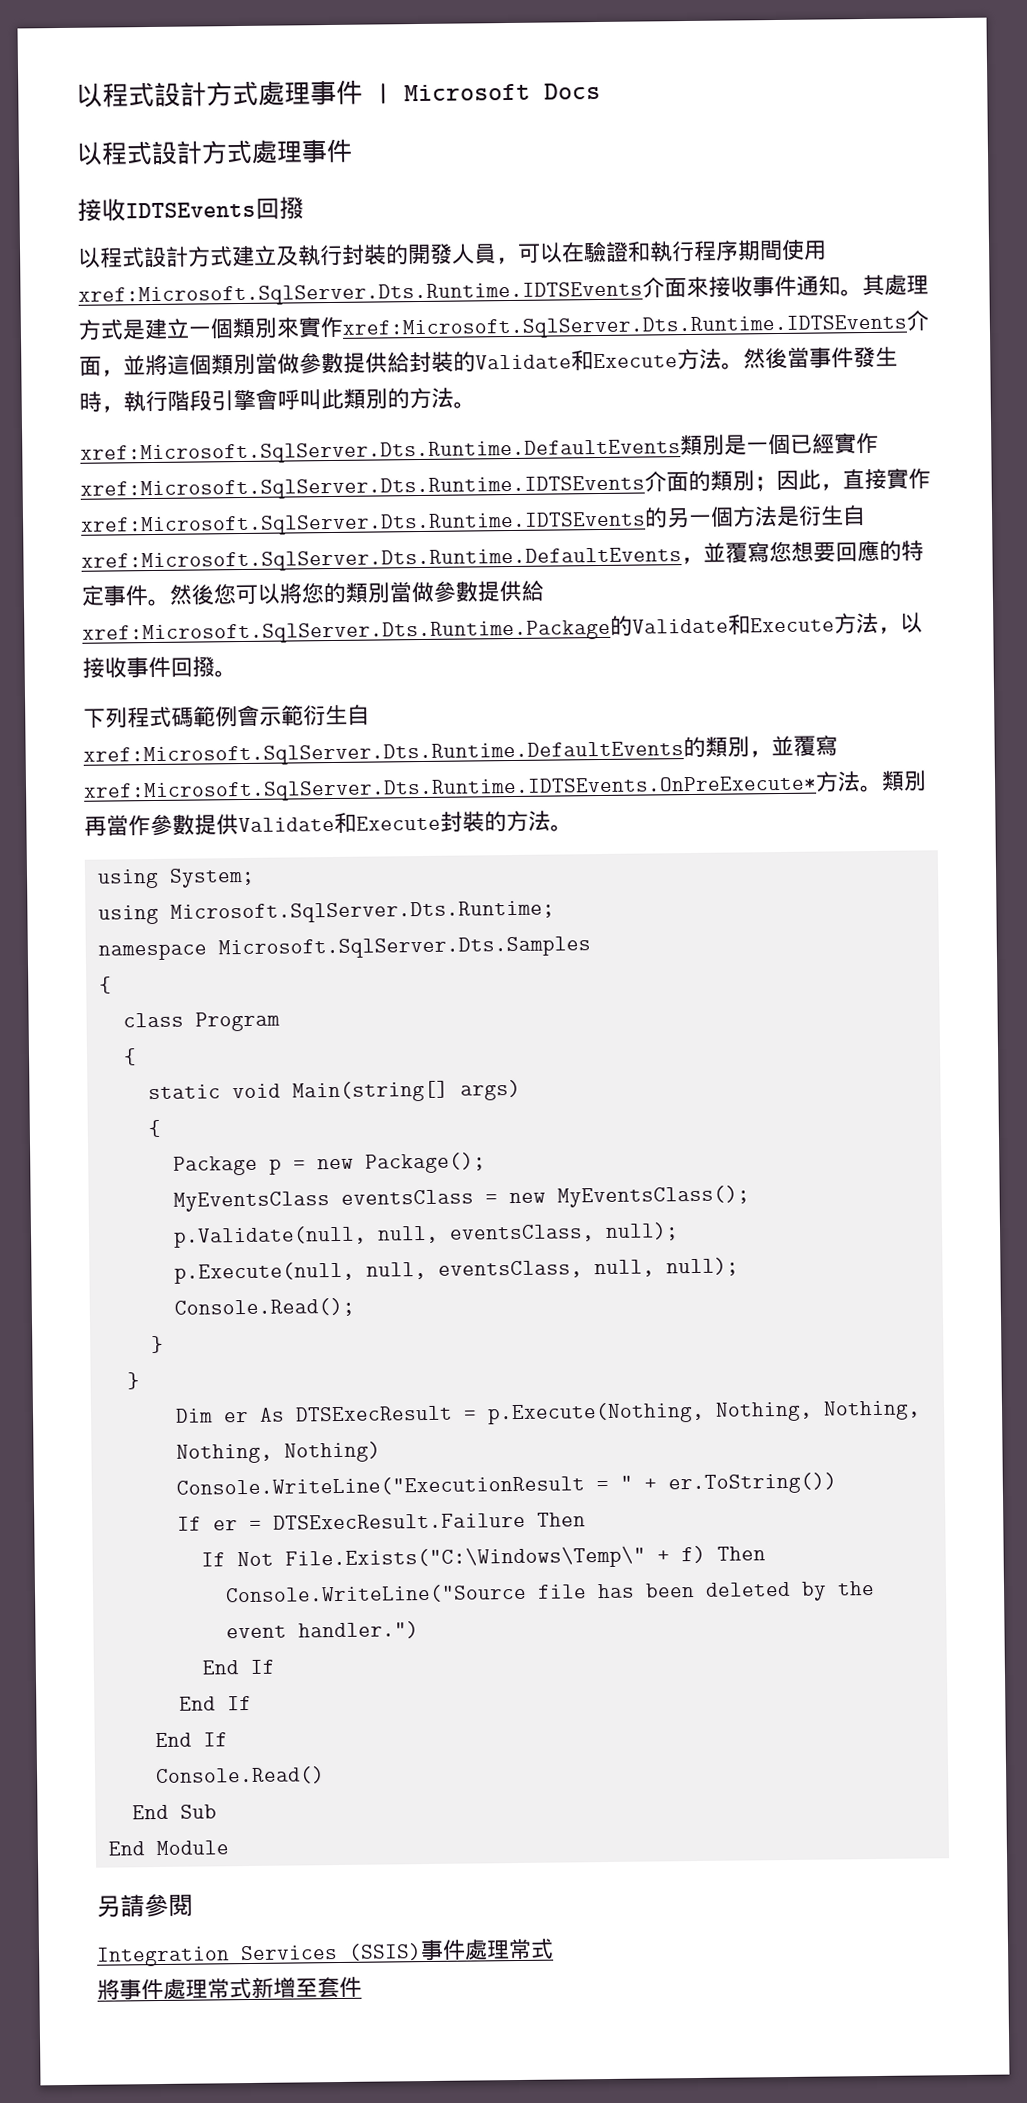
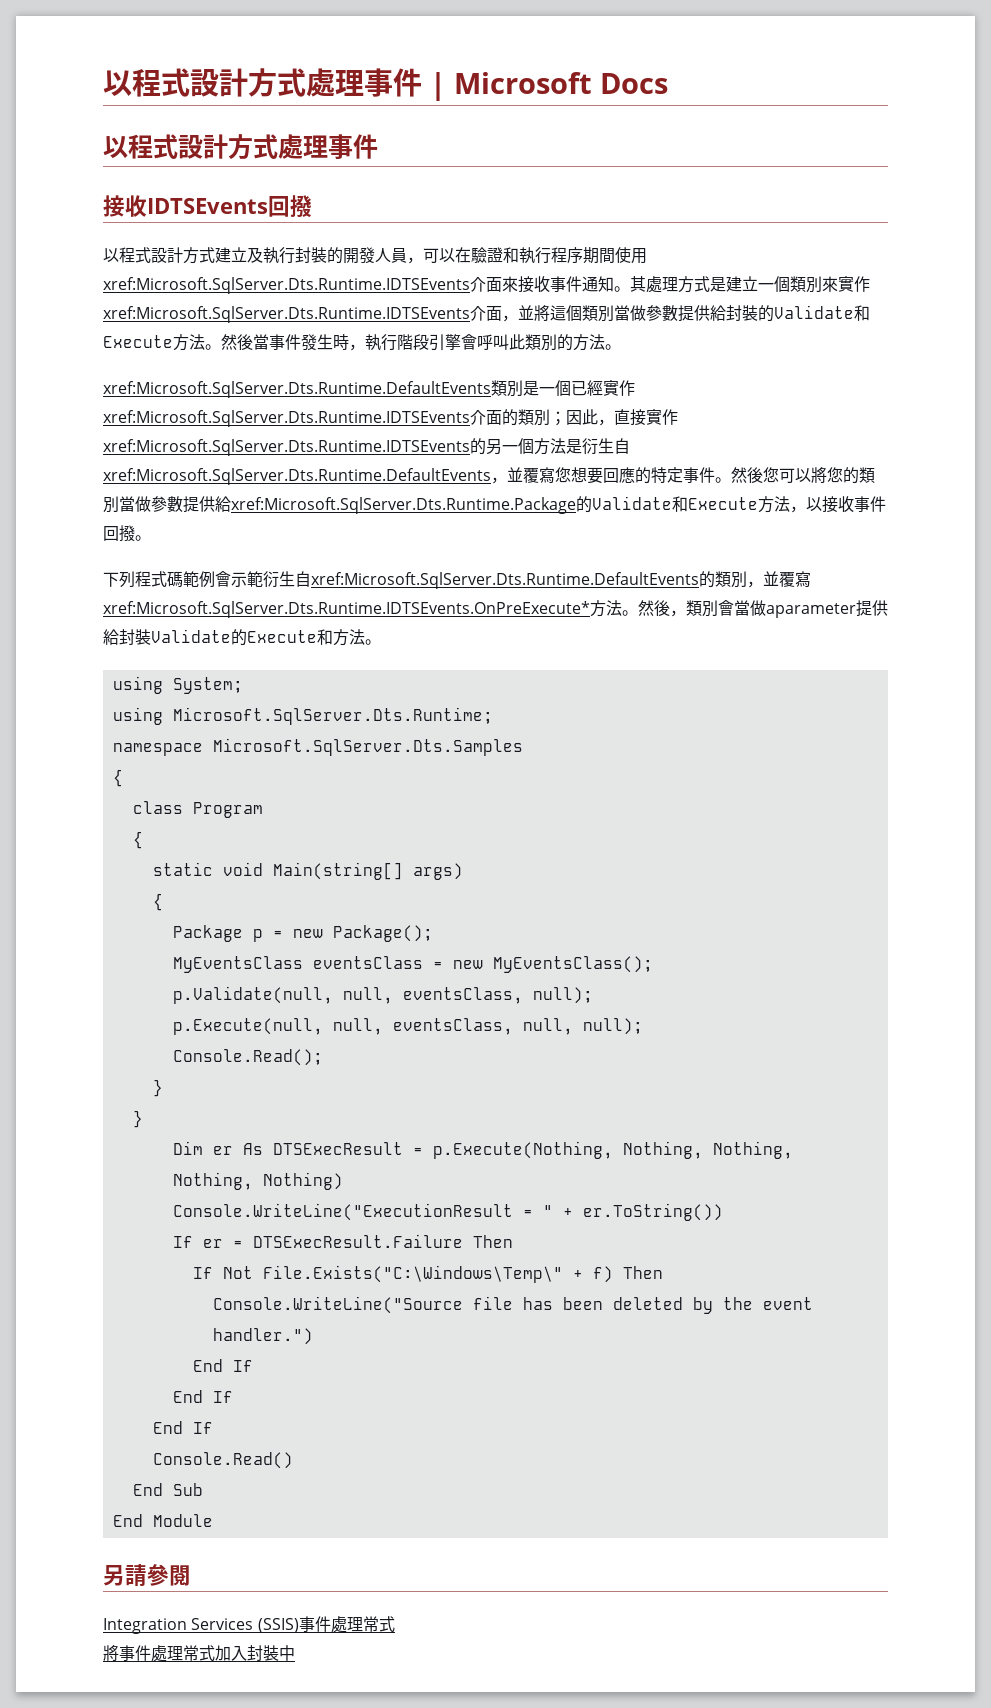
- 類別再當作參數提供Validate和Execute封裝的方法。
+ 然後，類別會當做aparameter提供給封裝Validate的Execute和方法。
- 將事件處理常式新增至套件
+ 將事件處理常式加入封裝中

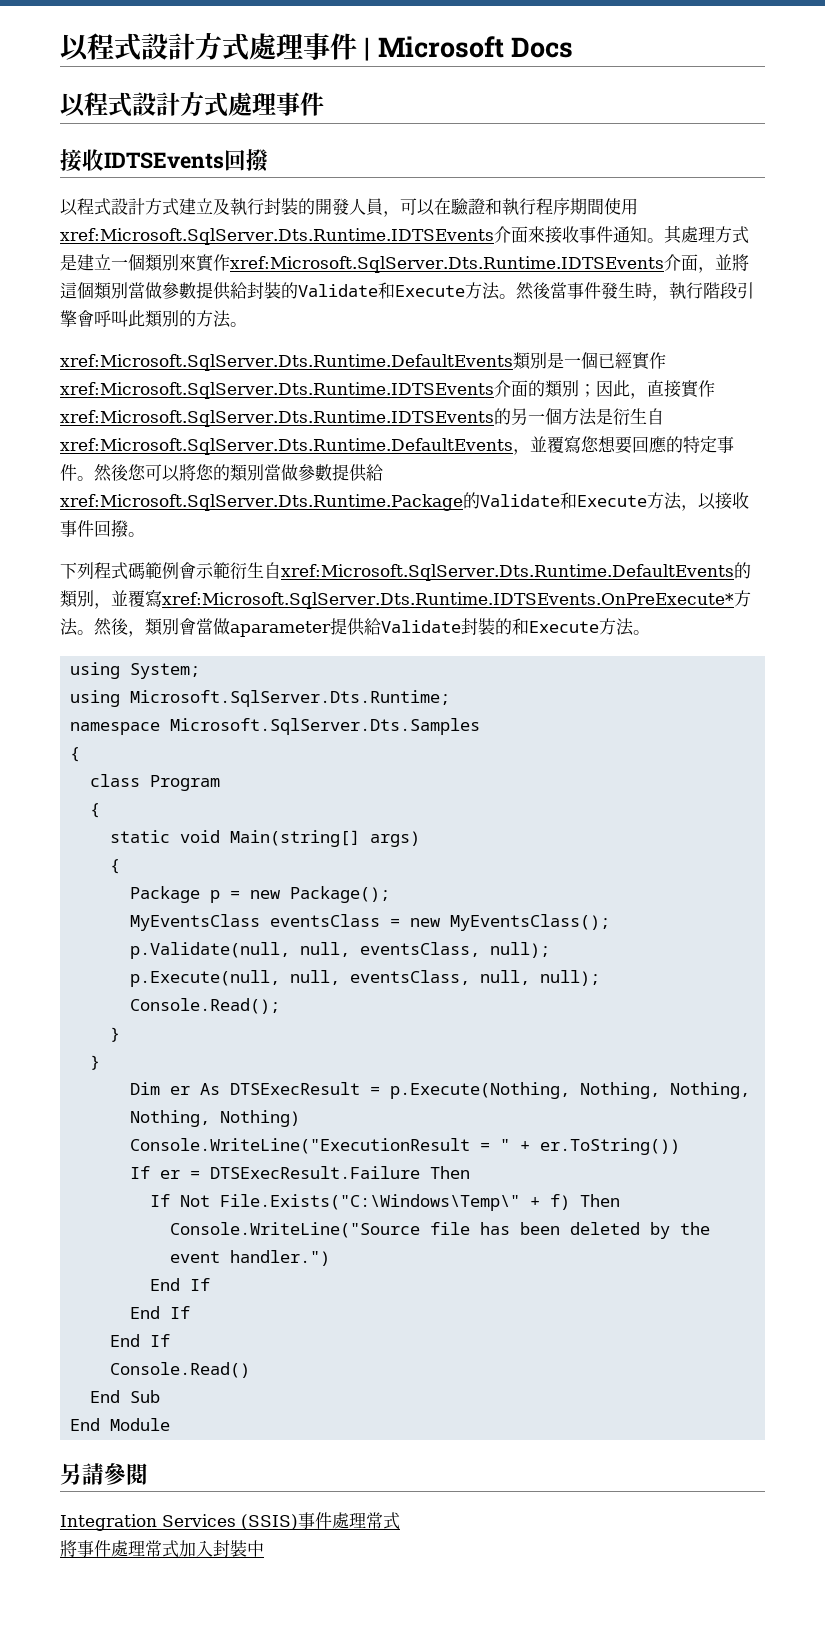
- 然後，類別會當做aparameter提供給封裝Validate的Execute和方法。
+ 然後，類別會當做aparameter提供給Validate封裝的和Execute方法。

